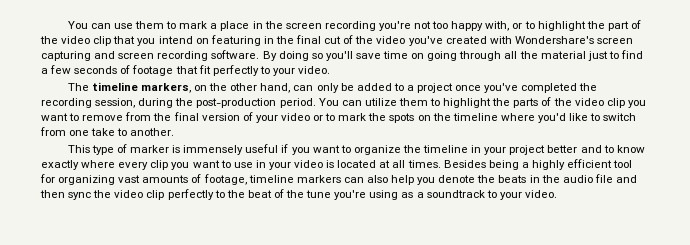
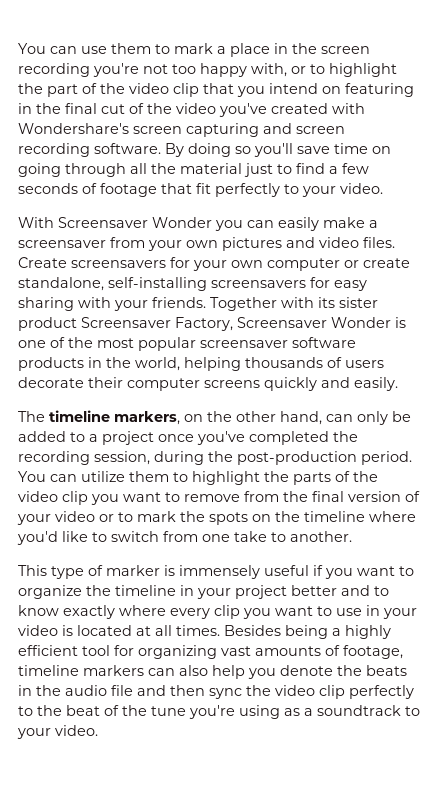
+ With Screensaver Wonder you can easily make a screensaver from your own pictures and video files. Create screensavers for your own computer or create standalone, self-installing screensavers for easy sharing with your friends. Together with its sister product Screensaver Factory, Screensaver Wonder is one of the most popular screensaver software products in the world, helping thousands of users decorate their computer screens quickly and easily.

